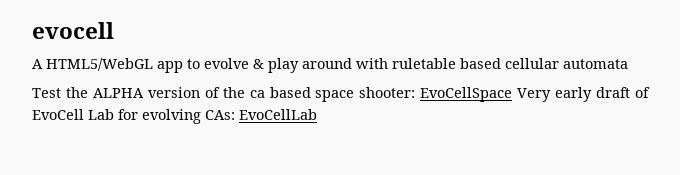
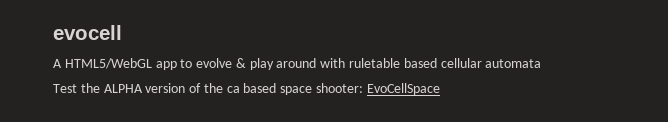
- Test the ALPHA version of the ca based space shooter: EvoCellSpace Very early draft of EvoCell Lab for evolving CAs: EvoCellLab
+ Test the ALPHA version of the ca based space shooter: EvoCellSpace

